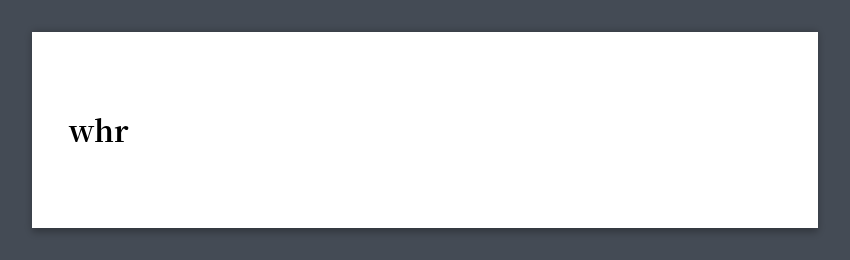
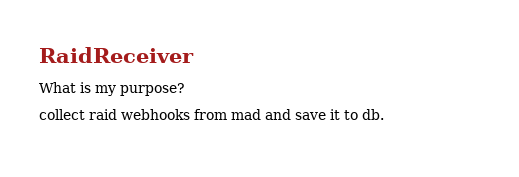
- whr
+ RaidReceiver
+ What is my purpose?
+ collect raid webhooks from mad and save it to db.

